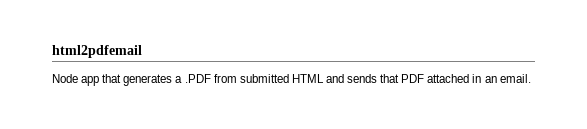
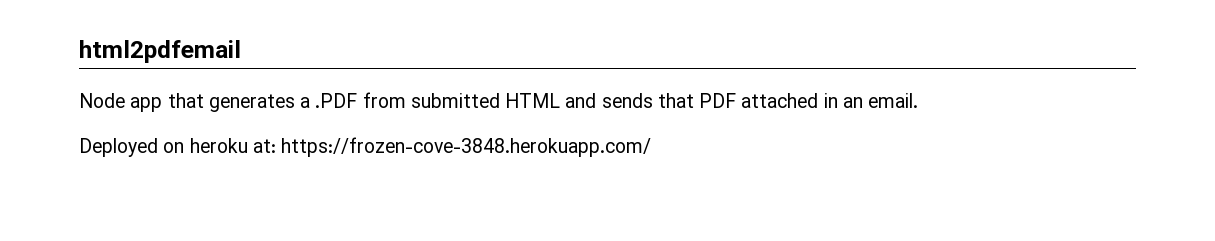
+ Deployed on heroku at: https://frozen-cove-3848.herokuapp.com/

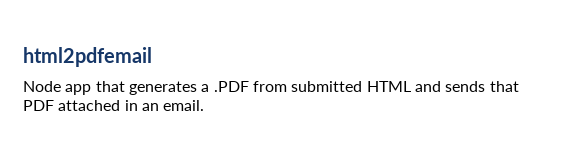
- Deployed on heroku at: https://frozen-cove-3848.herokuapp.com/

